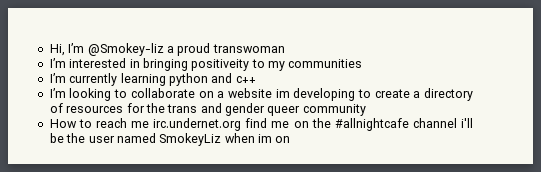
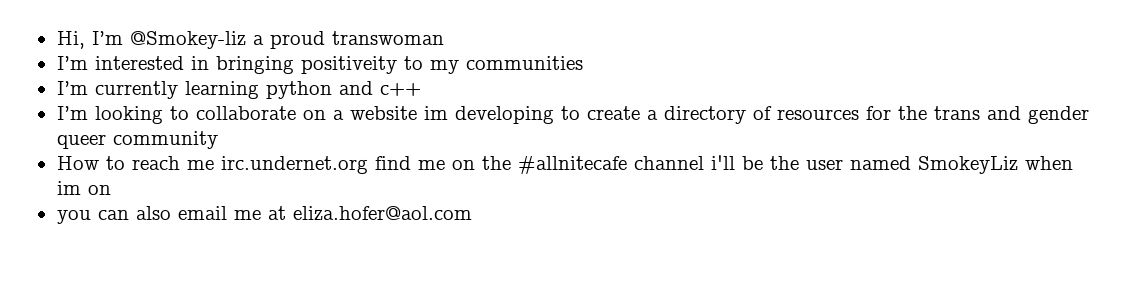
- How to reach me irc.undernet.org find me on the #allnightcafe channel i'll be the user named SmokeyLiz when im on
+ How to reach me irc.undernet.org find me on the #allnitecafe channel i'll be the user named SmokeyLiz when im on
+ you can also email me at eliza.hofer@aol.com

